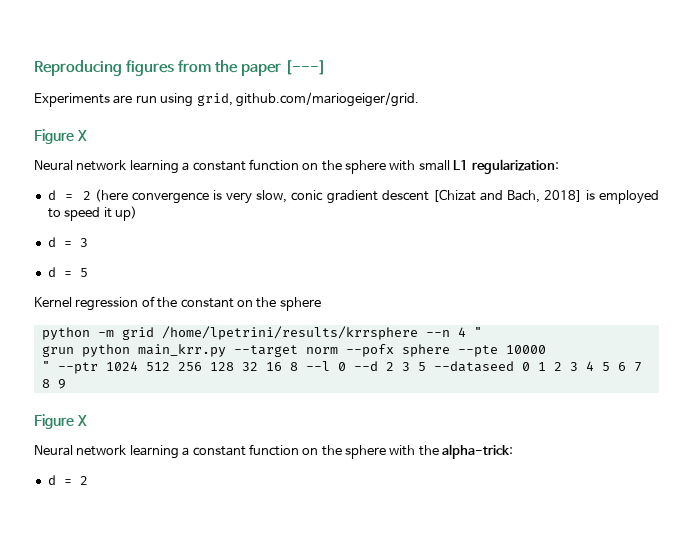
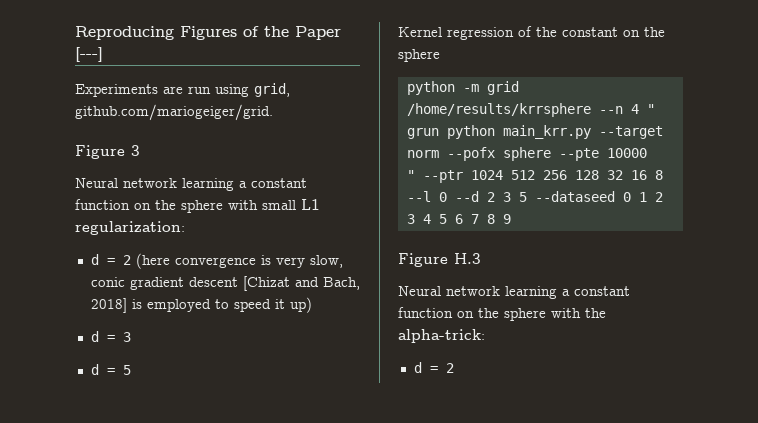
- Reproducing figures from the paper [---]
+ Reproducing Figures of the Paper [---]
  Experiments are run using grid, github.com/mariogeiger/grid.
- Figure X
+ Figure 3
- python -m grid /home/lpetrini/results/krrsphere --n 4 "
+ python -m grid /home/results/krrsphere --n 4 "
  " --ptr 1024 512 256 128 32 16 8 --l 0 --d 2 3 5 --dataseed 0 1 2 3 4 5 6 7 8 9
- Figure X
+ Figure H.3

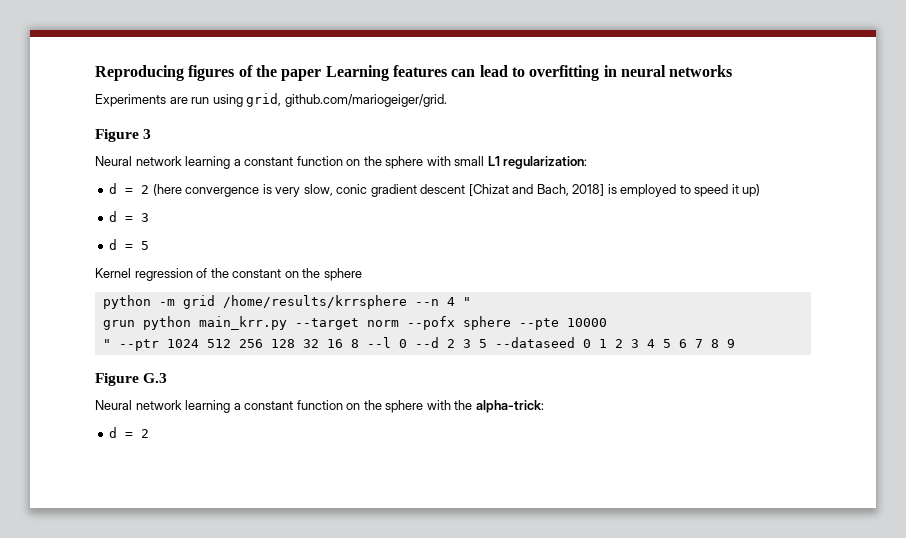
- Reproducing Figures of the Paper [---]
+ Reproducing figures of the paper Learning features can lead to overfitting in neural networks
- Figure H.3
+ Figure G.3

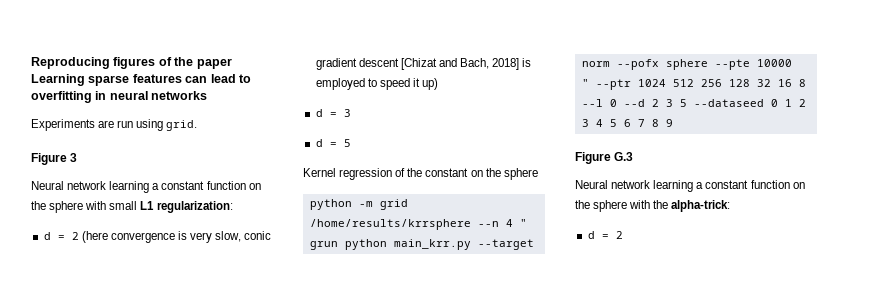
- Reproducing figures of the paper Learning features can lead to overfitting in neural networks
+ Reproducing figures of the paper Learning sparse features can lead to overfitting in neural networks
- Experiments are run using grid, github.com/mariogeiger/grid.
+ Experiments are run using grid.

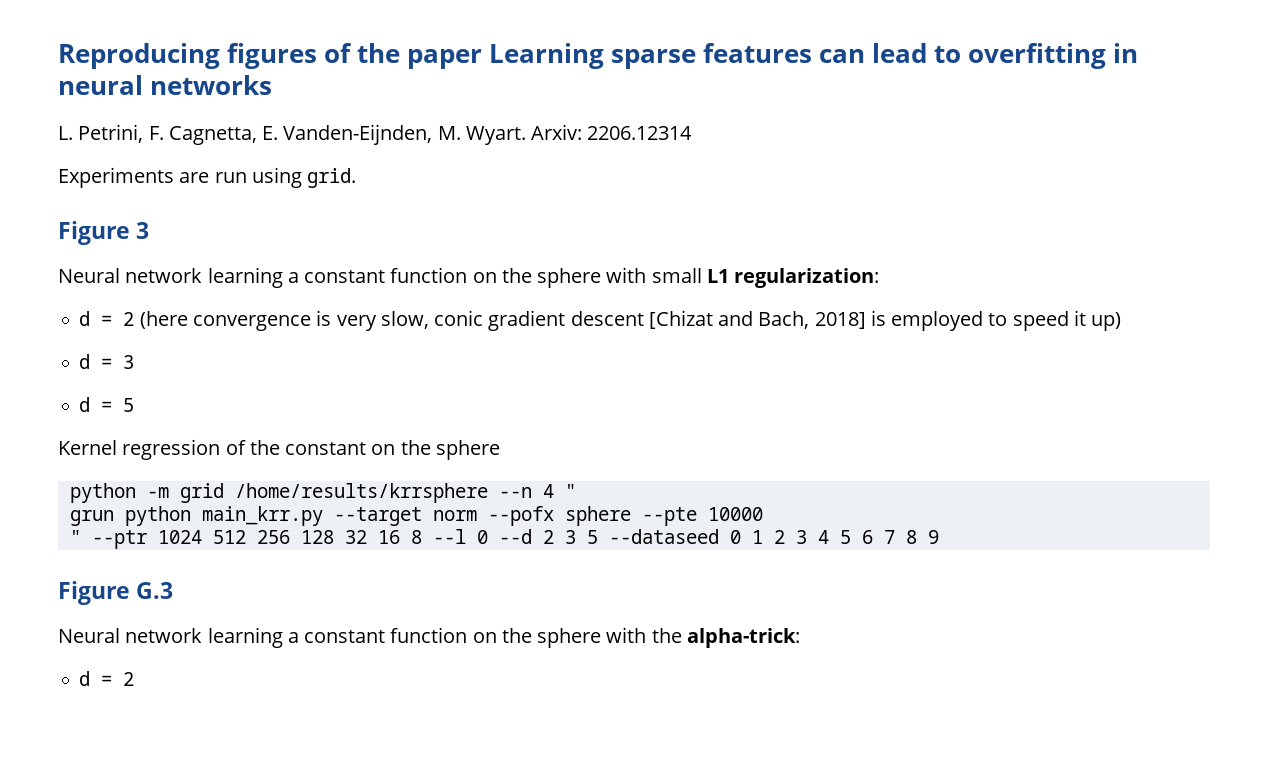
+ L. Petrini, F. Cagnetta, E. Vanden-Eijnden, M. Wyart. Arxiv: 2206.12314

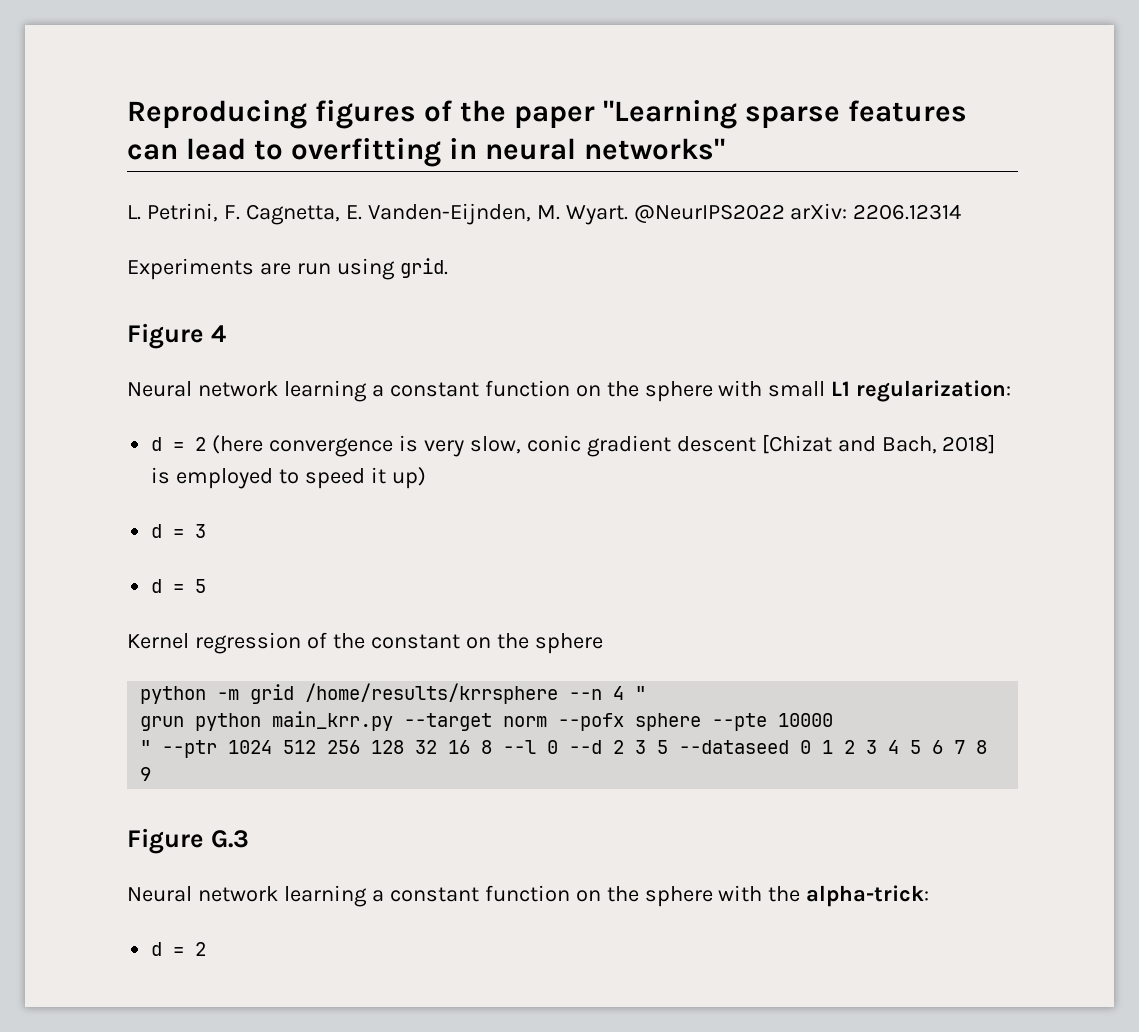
- Reproducing figures of the paper Learning sparse features can lead to overfitting in neural networks
+ Reproducing figures of the paper "Learning sparse features can lead to overfitting in neural networks"
- Arxiv: 2206.12314
+ @NeurIPS2022 arXiv: 2206.12314
- Figure 3
+ Figure 4

